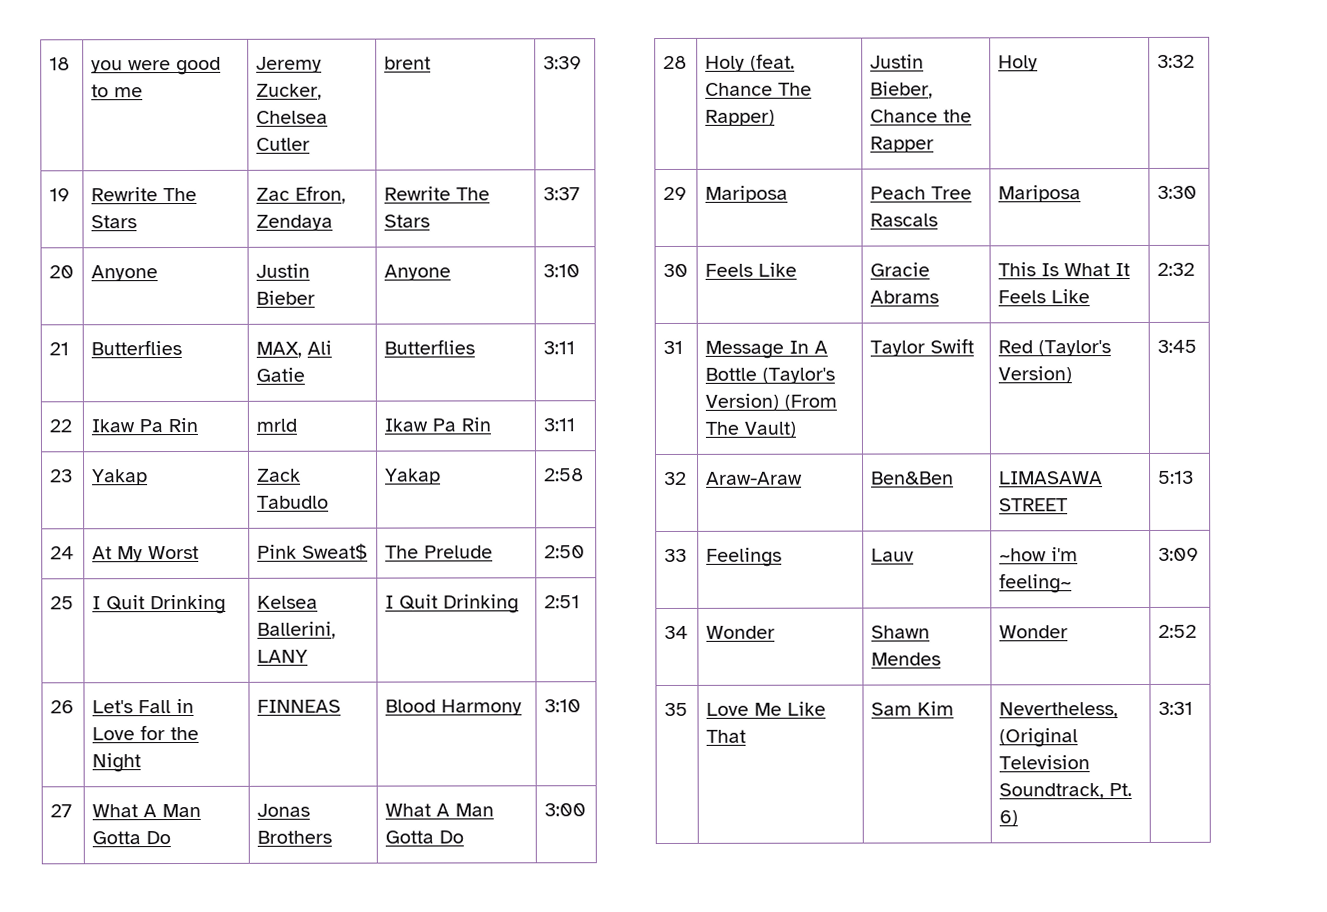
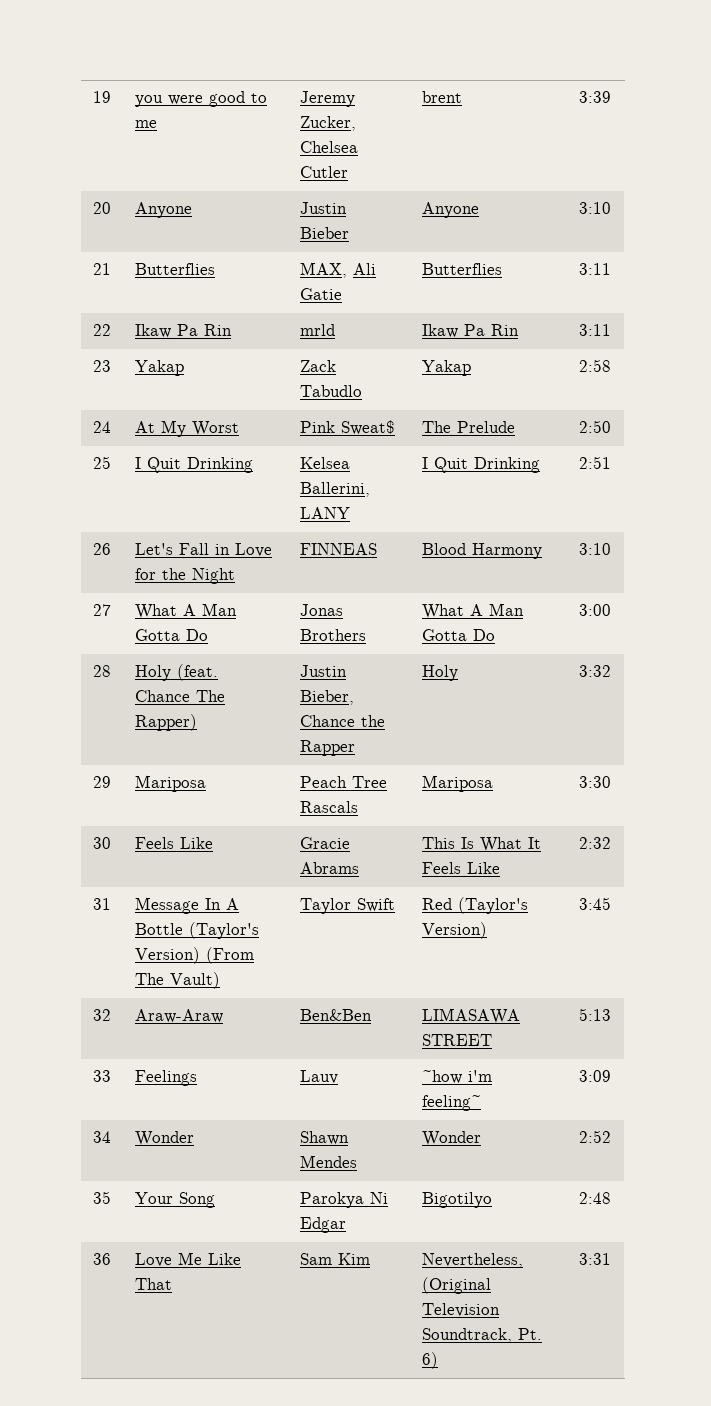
- 18 | you were good to me | Jeremy Zucker, Chelsea Cutler | brent | 3:39
+ 19 | you were good to me | Jeremy Zucker, Chelsea Cutler | brent | 3:39
- 19 | Rewrite The Stars | Zac Efron, Zendaya | Rewrite The Stars | 3:37
- 35 | Love Me Like That | Sam Kim | Nevertheless, (Original Television Soundtrack, Pt. 6) | 3:31
+ 35 | Your Song | Parokya Ni Edgar | Bigotilyo | 2:48
+ 36 | Love Me Like That | Sam Kim | Nevertheless, (Original Television Soundtrack, Pt. 6) | 3:31

